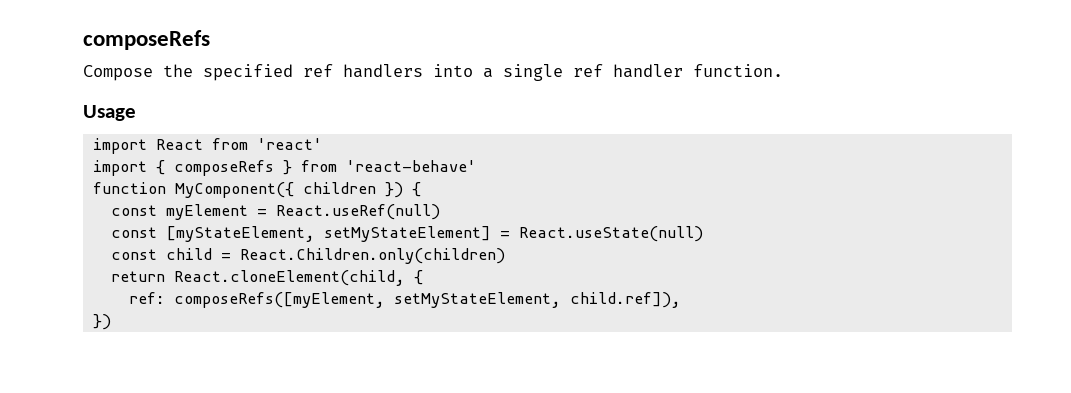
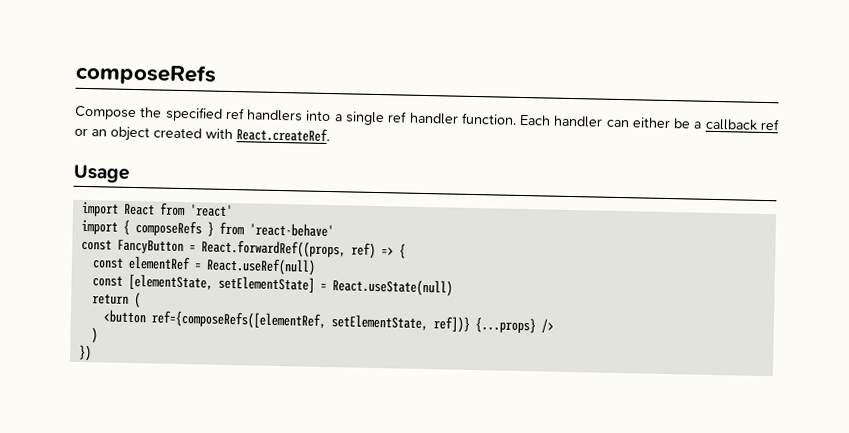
+ Each handler can either be a callback ref or an object created with React.createRef.
- function MyComponent({ children }) {
+ const FancyButton = React.forwardRef((props, ref) => {
- const myElement = React.useRef(null)
+ const elementRef = React.useRef(null)
- const [myStateElement, setMyStateElement] = React.useState(null)
+ const [elementState, setElementState] = React.useState(null)
- const child = React.Children.only(children)
- return React.cloneElement(child, {
- ref: composeRefs([myElement, setMyStateElement, child.ref]),
+ return (
+ <button ref={composeRefs([elementRef, setElementState, ref])} {...props} />
+ )

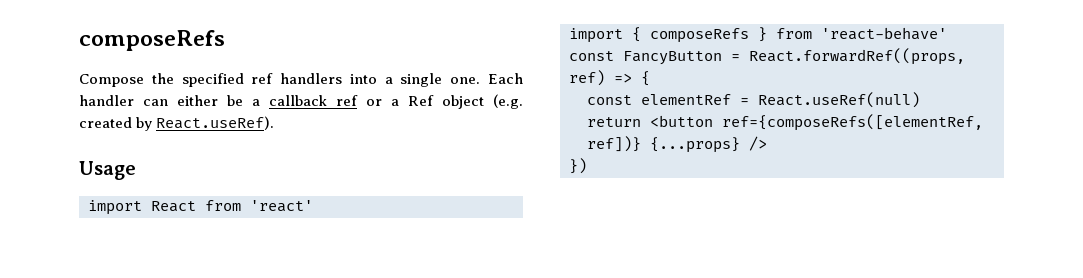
- Compose the specified ref handlers into a single ref handler function.
+ Compose the specified ref handlers into a single one.
- Each handler can either be a callback ref or an object created with React.createRef.
+ Each handler can either be a callback ref or a Ref object (e.g. created by React.useRef).
- const [elementState, setElementState] = React.useState(null)
- return (
- <button ref={composeRefs([elementRef, setElementState, ref])} {...props} />
+ return <button ref={composeRefs([elementRef, ref])} {...props} />
- )

